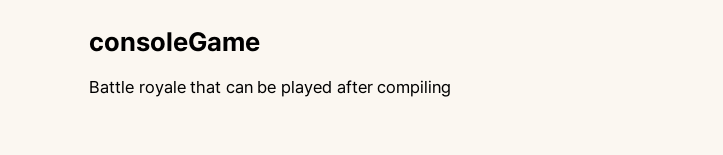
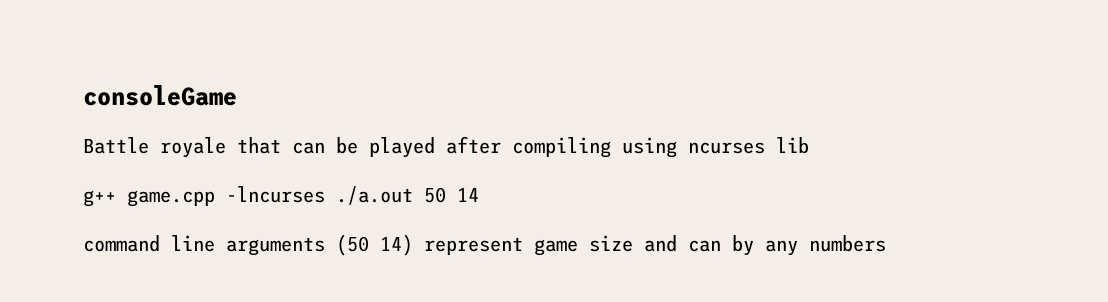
- Battle royale that can be played after compiling
+ Battle royale that can be played after compiling using ncurses lib
+ g++ game.cpp -lncurses ./a.out 50 14
+ command line arguments (50 14) represent game size and can by any numbers

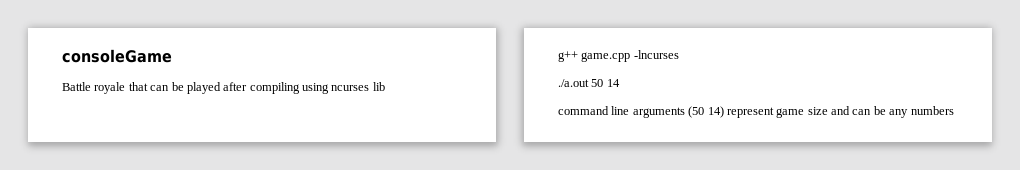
- g++ game.cpp -lncurses ./a.out 50 14
+ g++ game.cpp -lncurses
+ ./a.out 50 14
- command line arguments (50 14) represent game size and can by any numbers
+ command line arguments (50 14) represent game size and can be any numbers

